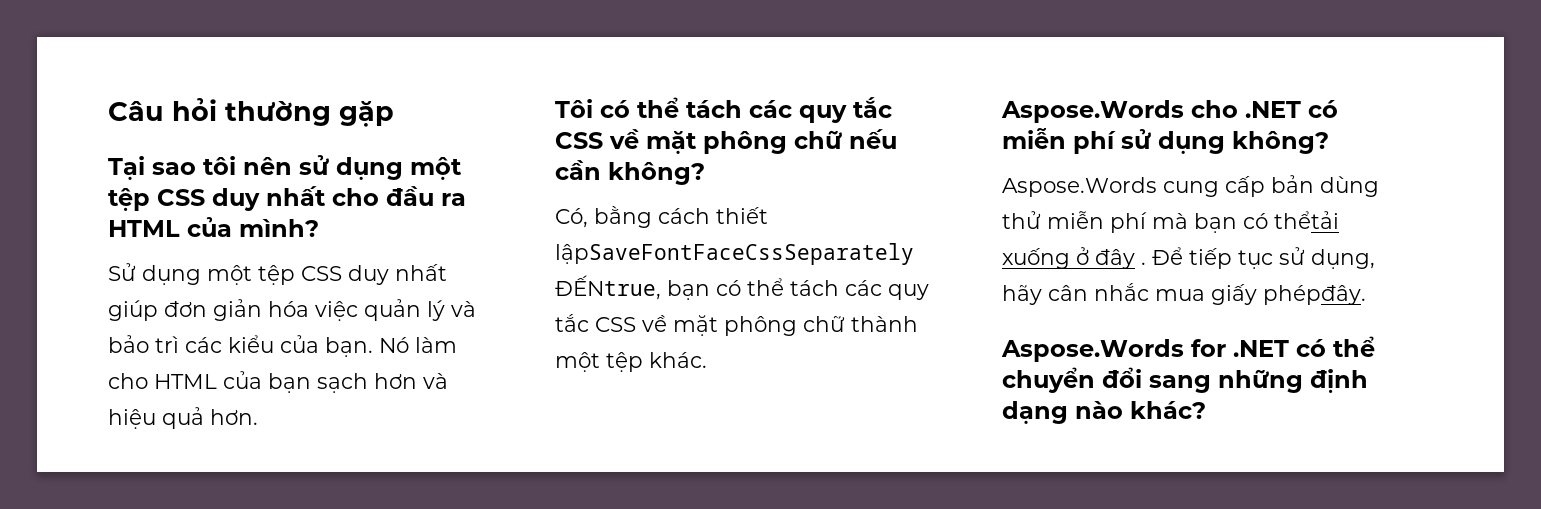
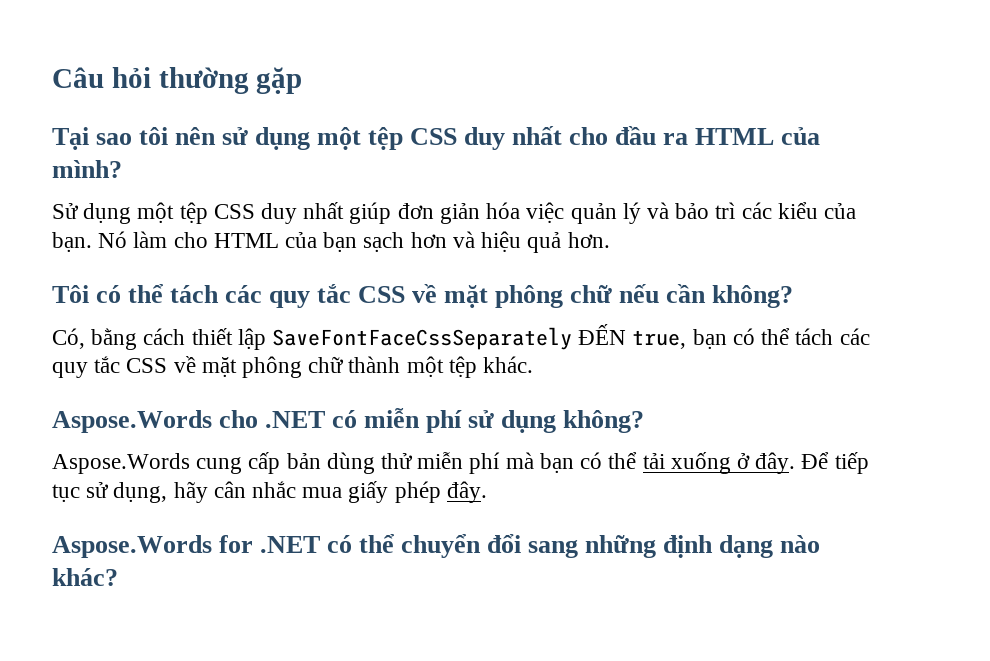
- Có, bằng cách thiết lậpSaveFontFaceCssSeparately ĐẾNtrue, bạn có thể tách các quy tắc CSS về mặt phông chữ thành một tệp khác.
+ Có, bằng cách thiết lập SaveFontFaceCssSeparately ĐẾN true, bạn có thể tách các quy tắc CSS về mặt phông chữ thành một tệp khác.
- Aspose.Words cung cấp bản dùng thử miễn phí mà bạn có thểtải xuống ở đây .
+ Aspose.Words cung cấp bản dùng thử miễn phí mà bạn có thể tải xuống ở đây.
- Để tiếp tục sử dụng, hãy cân nhắc mua giấy phépđây.
+ Để tiếp tục sử dụng, hãy cân nhắc mua giấy phép đây.

